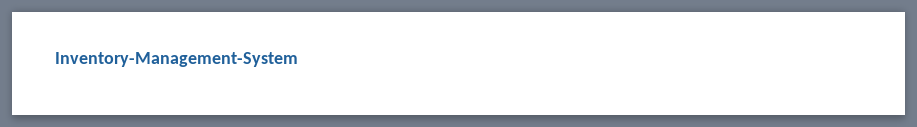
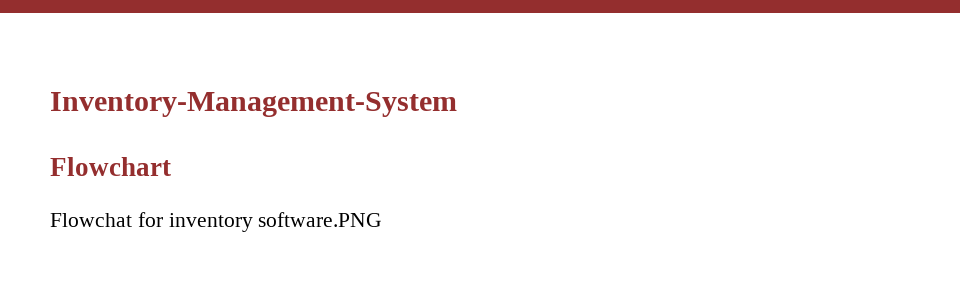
+ Flowchart
+ Flowchat for inventory software.PNG

